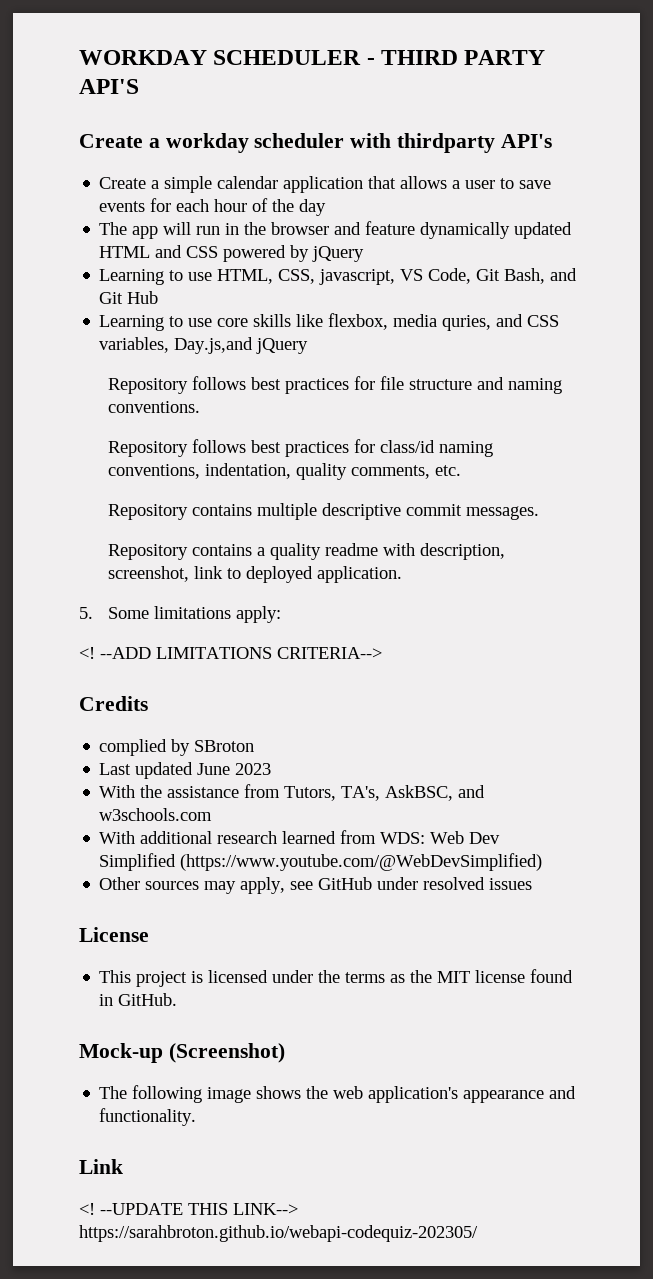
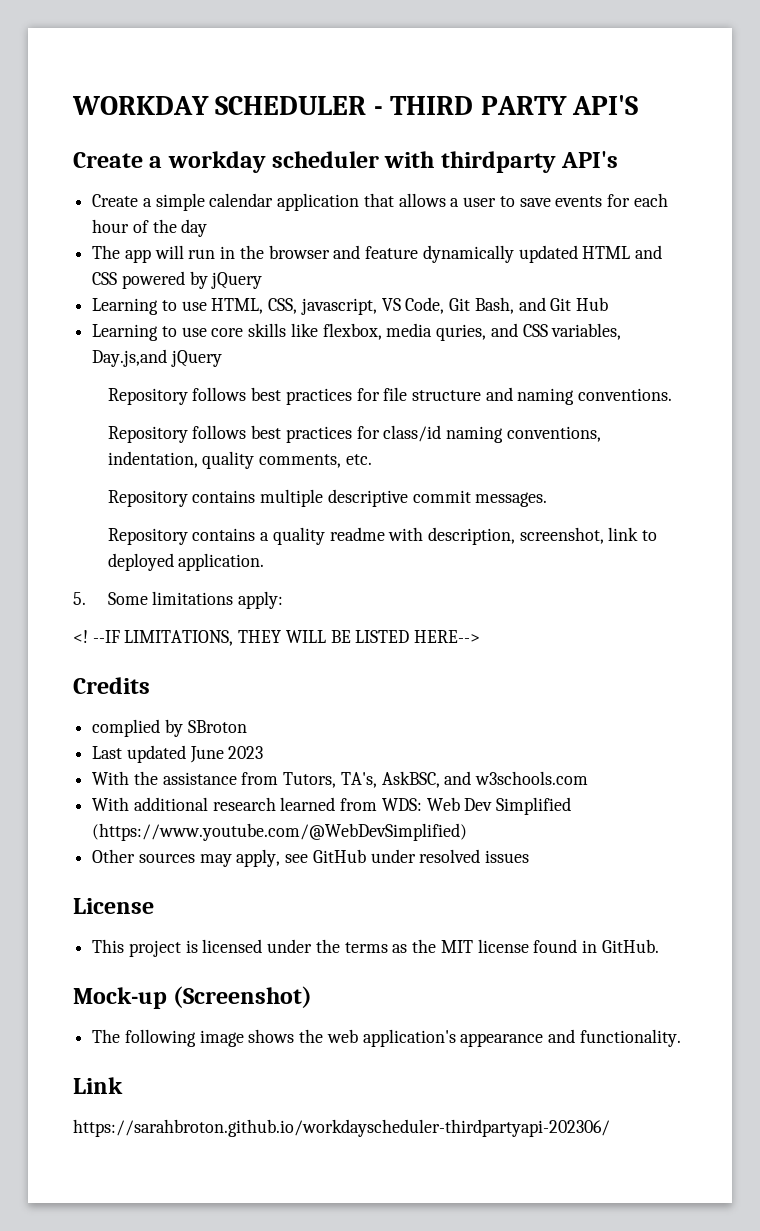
- --ADD LIMITATIONS CRITERIA-->
+ --IF LIMITATIONS, THEY WILL BE LISTED HERE-->
- <! --UPDATE THIS LINK--> https://sarahbroton.github.io/webapi-codequiz-202305/
+ https://sarahbroton.github.io/workdayscheduler-thirdpartyapi-202306/

